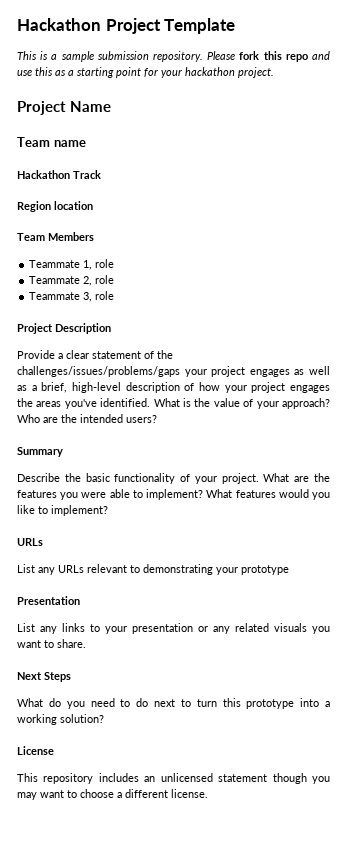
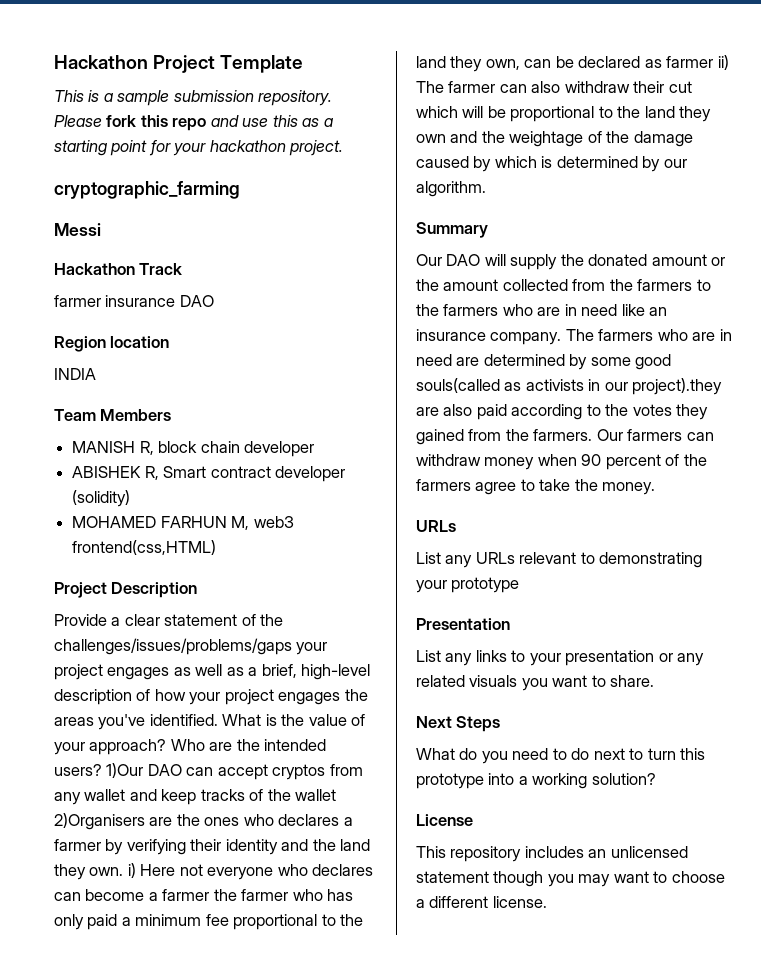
- Project Name
- Team name
+ cryptographic_farming
+ Messi
+ farmer insurance DAO
+ INDIA
- Teammate 1, role
- Teammate 2, role
- Teammate 3, role
+ MANISH R, block chain developer
+ ABISHEK R, Smart contract developer (solidity)
+ MOHAMED FARHUN M, web3 frontend(css,HTML)
- Who are the intended users?
+ Who are the intended users? 1)Our DAO can accept cryptos from any wallet and keep tracks of the wallet 2)Organisers are the ones who declares a farmer by verifying their identity and the land they own. i) Here not everyone who declares can become a farmer the farmer who has only paid a minimum fee proportional to the land they own, can be declared as farmer ii) The farmer can also withdraw their cut which will be proportional to the land they own and the weightage of the damage caused by which is determined by our algorithm.
  Summary
- Describe the basic functionality of your project. What are the features you were able to implement? What features would you like to implement?
+ Our DAO will supply the donated amount or the amount collected from the farmers to the farmers who are in need like an insurance company. The farmers who are in need are determined by some good souls(called as activists in our project).they are also paid according to the votes they gained from the farmers. Our farmers can withdraw money when 90 percent of the farmers agree to take the money.

